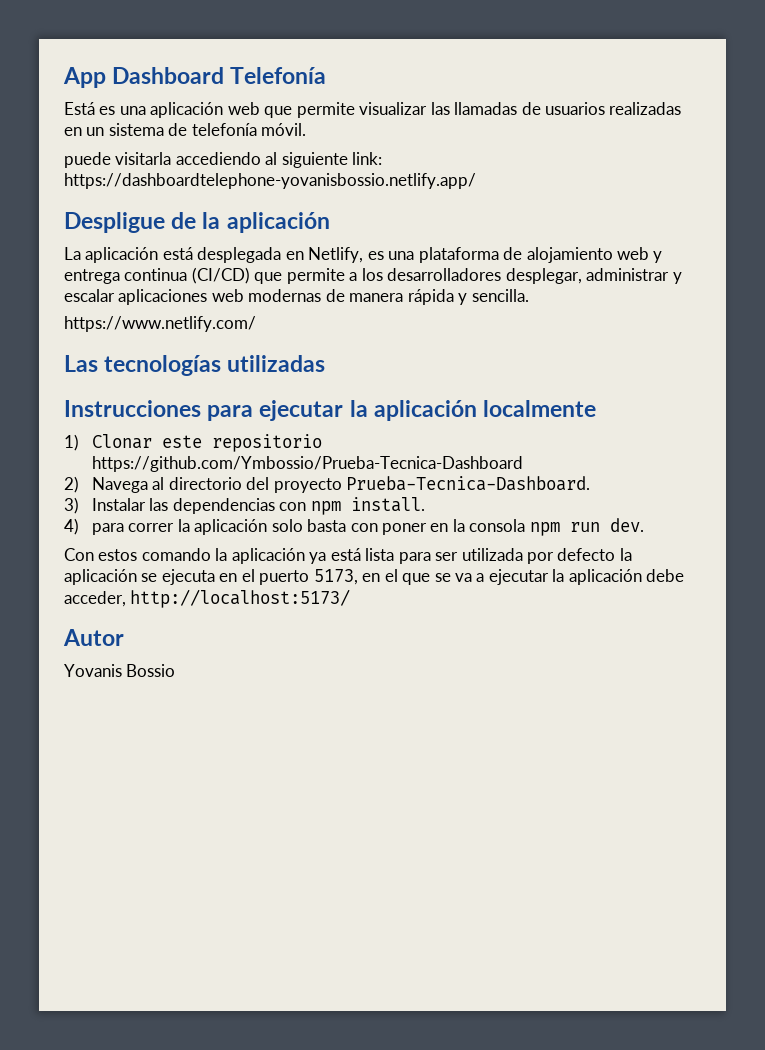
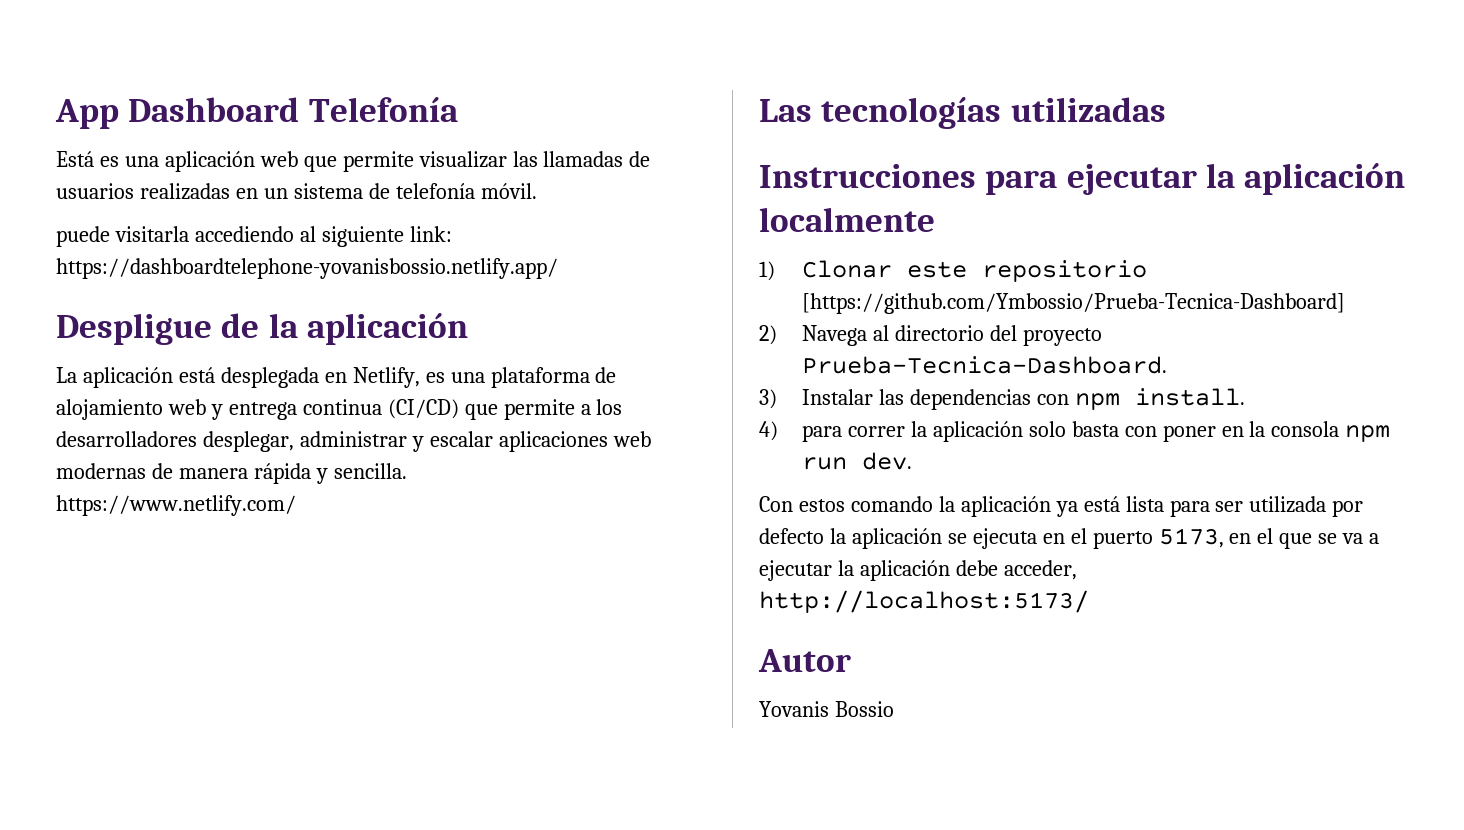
- 1) Clonar este repositorio https://github.com/Ymbossio/Prueba-Tecnica-Dashboard
+ 1) Clonar este repositorio [https://github.com/Ymbossio/Prueba-Tecnica-Dashboard]

